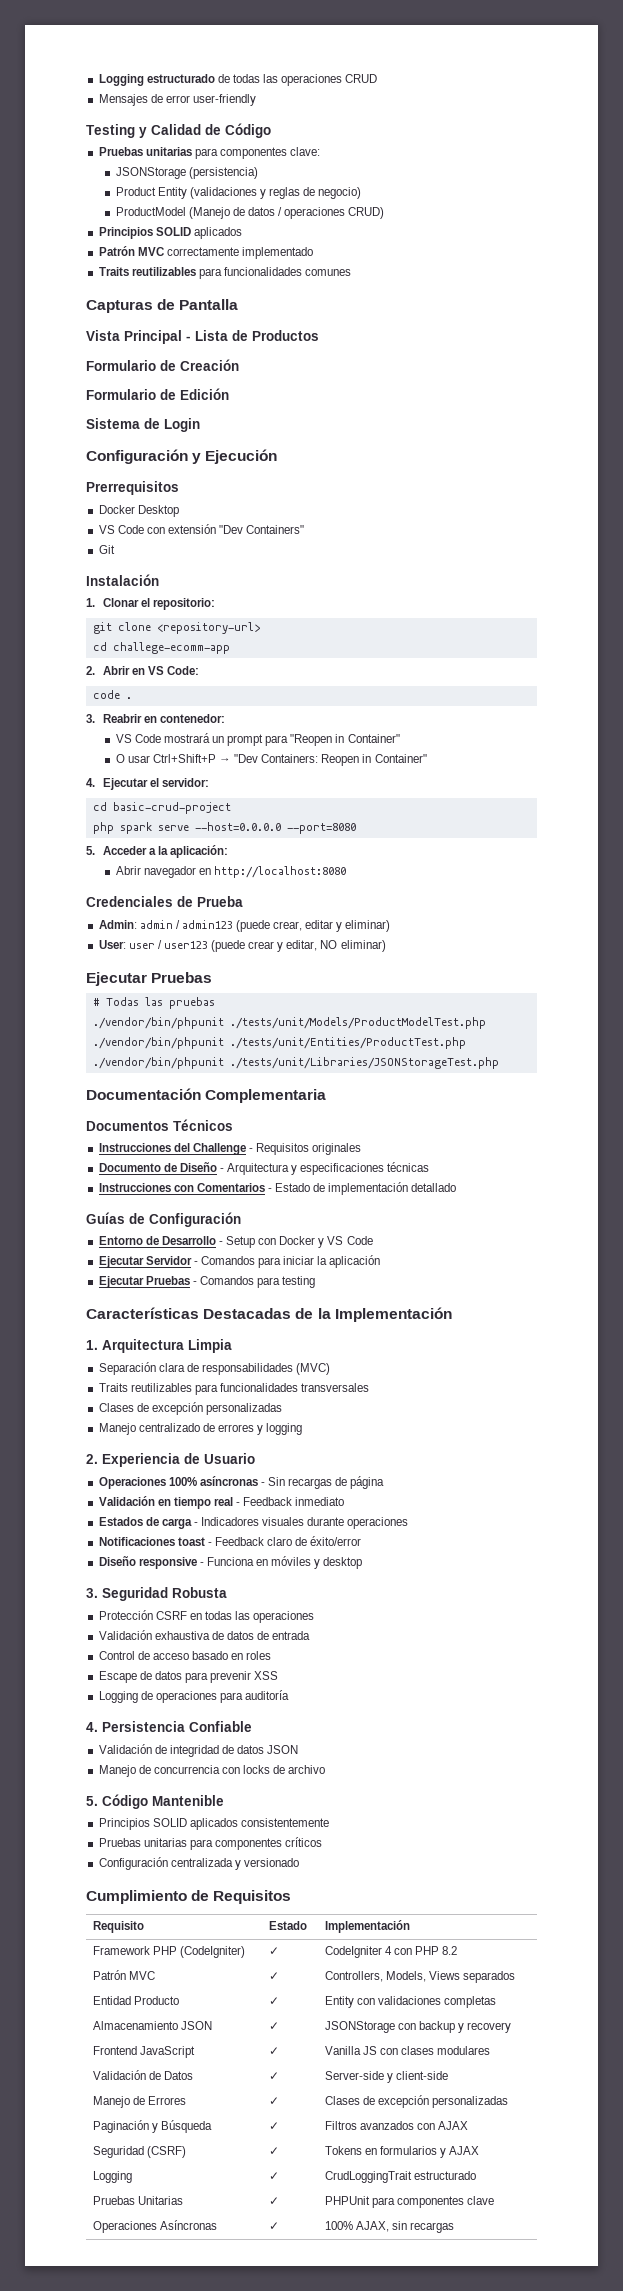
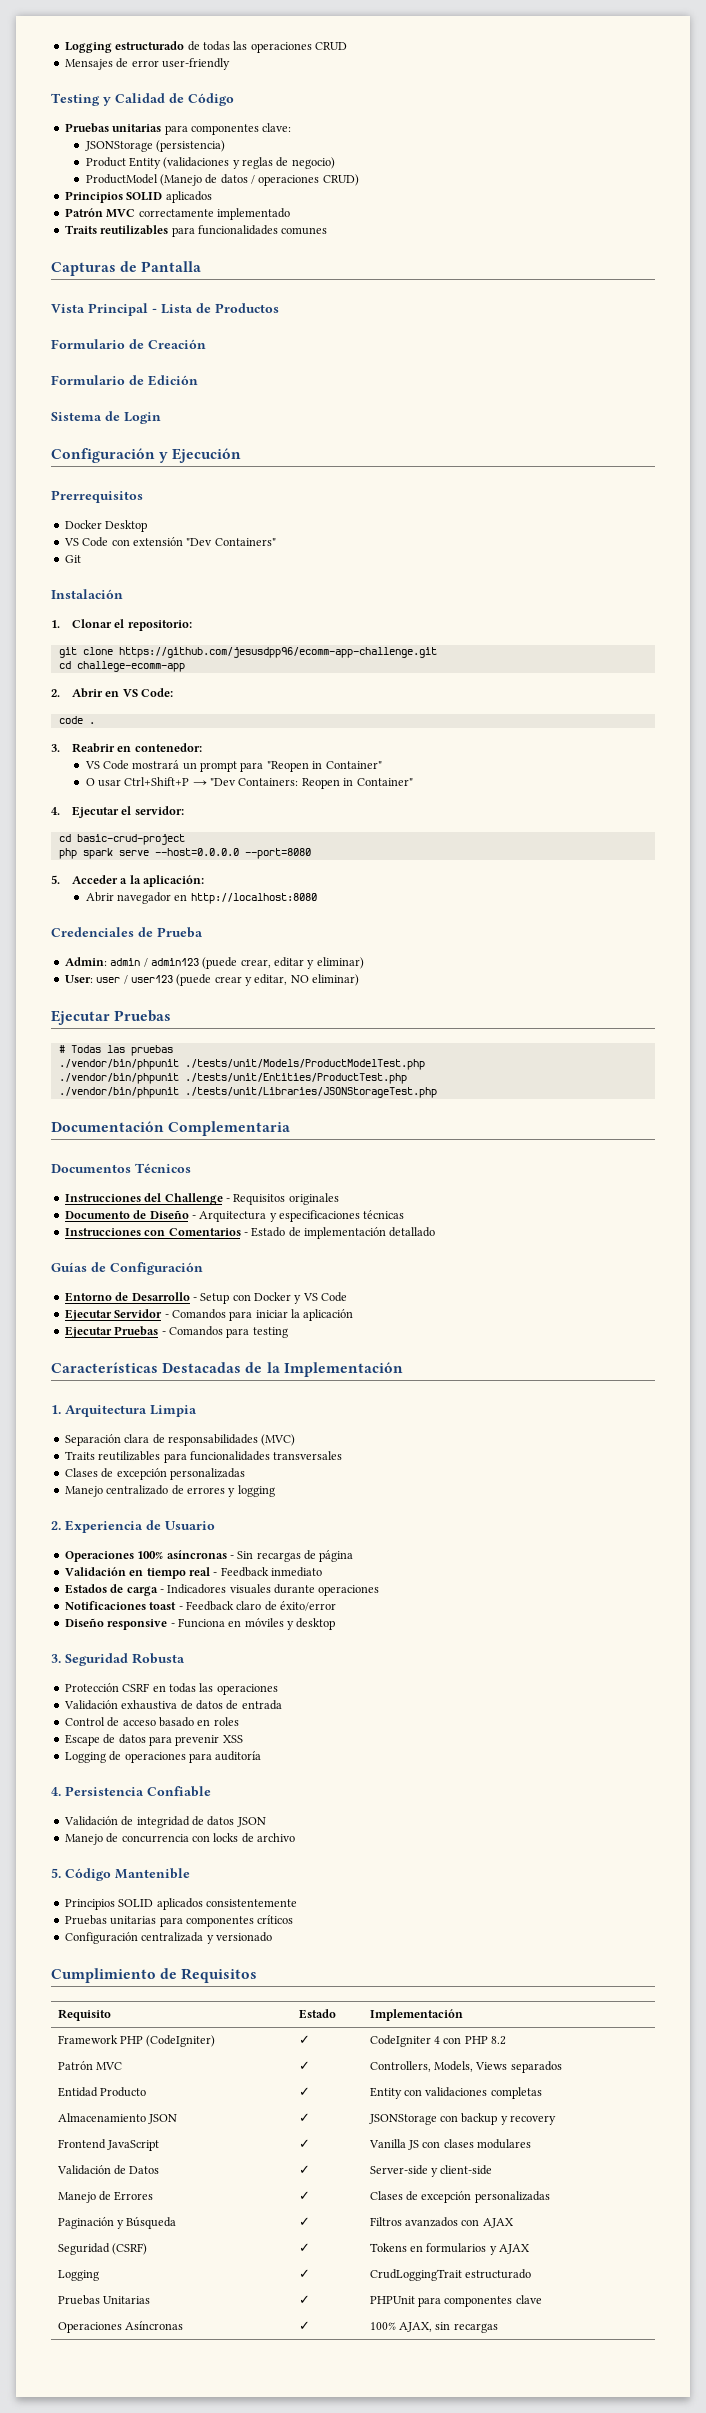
- git clone <repository-url>
+ git clone https://github.com/jesusdpp96/ecomm-app-challenge.git

